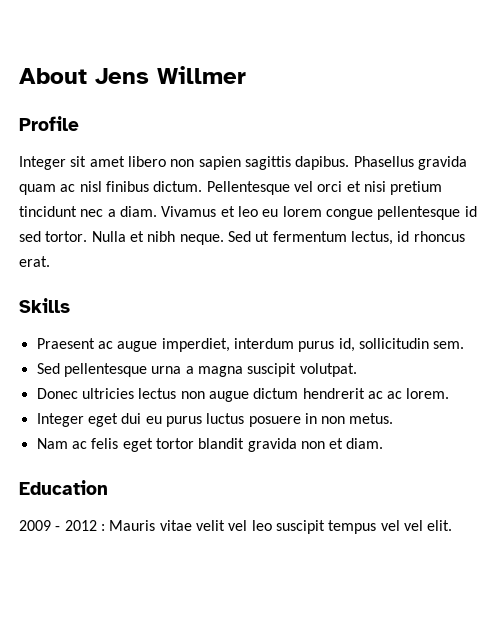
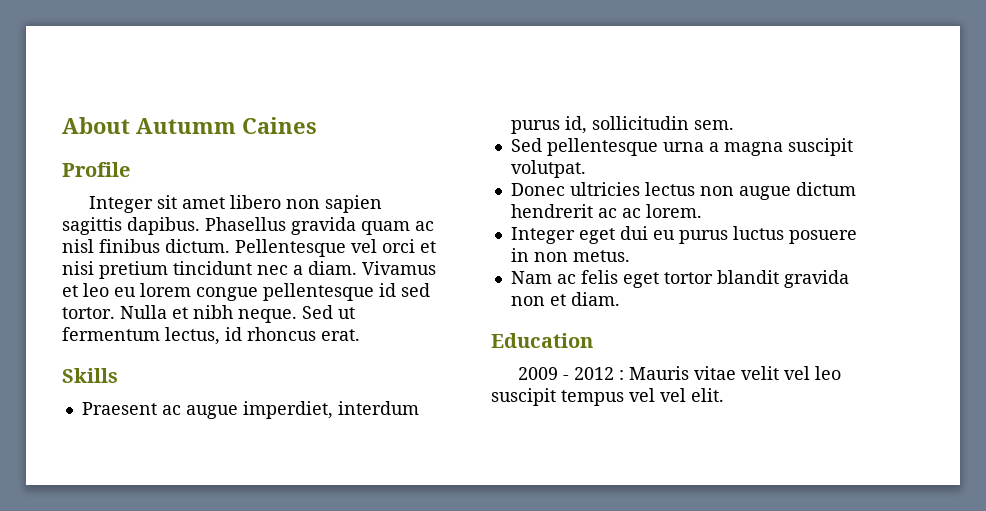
- About Jens Willmer
+ About Autumm Caines

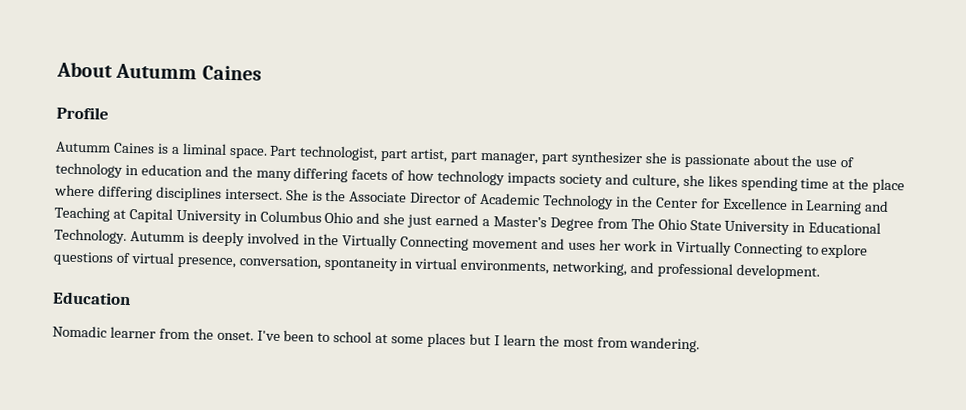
- Integer sit amet libero non sapien sagittis dapibus. Phasellus gravida quam ac nisl finibus dictum. Pellentesque vel orci et nisi pretium tincidunt nec a diam. Vivamus et leo eu lorem congue pellentesque id sed tortor. Nulla et nibh neque. Sed ut fermentum lectus, id rhoncus erat.
- Skills
- Praesent ac augue imperdiet, interdum purus id, sollicitudin sem.
- Sed pellentesque urna a magna suscipit volutpat.
- Donec ultricies lectus non augue dictum hendrerit ac ac lorem.
- Integer eget dui eu purus luctus posuere in non metus.
- Nam ac felis eget tortor blandit gravida non et diam.
+ Autumm Caines is a liminal space. Part technologist, part artist, part manager, part synthesizer she is passionate about the use of technology in education and the many differing facets of how technology impacts society and culture, she likes spending time at the place where differing disciplines intersect. She is the Associate Director of Academic Technology in the Center for Excellence in Learning and Teaching at Capital University in Columbus Ohio and she just earned a Master’s Degree from The Ohio State University in Educational Technology. Autumm is deeply involved in the Virtually Connecting movement and uses her work in Virtually Connecting to explore questions of virtual presence, conversation, spontaneity in virtual environments, networking, and professional development.
  Education
- 2009 - 2012 : Mauris vitae velit vel leo suscipit tempus vel vel elit.
+ Nomadic learner from the onset. I've been to school at some places but I learn the most from wandering.

